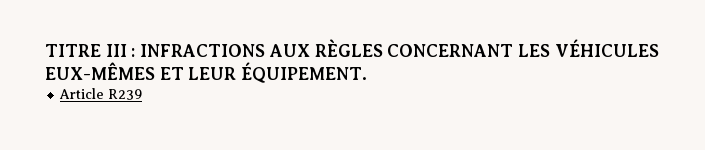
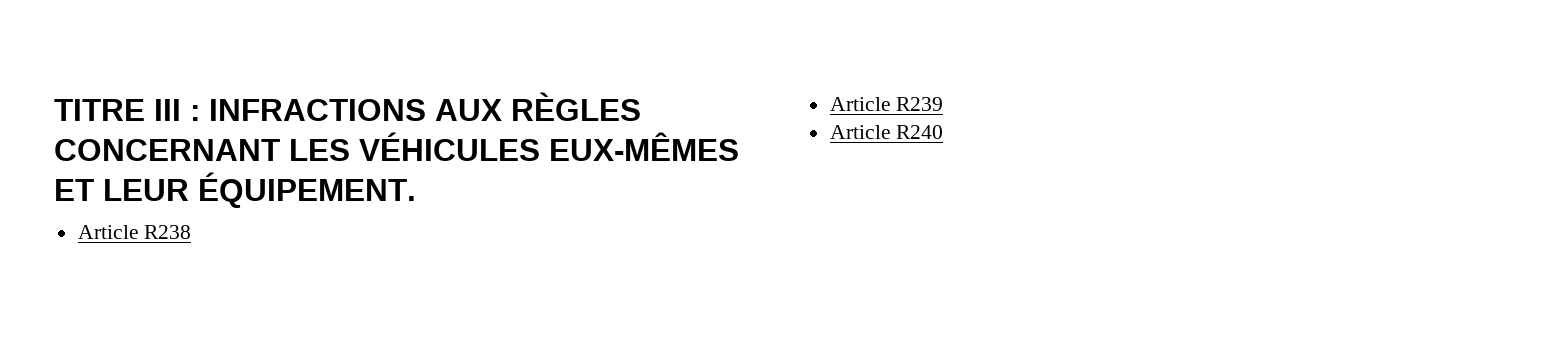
+ Article R238
+ Article R240

